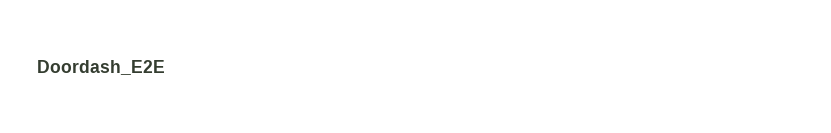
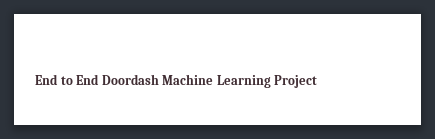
- Doordash_E2E
+ End to End Doordash Machine Learning Project

